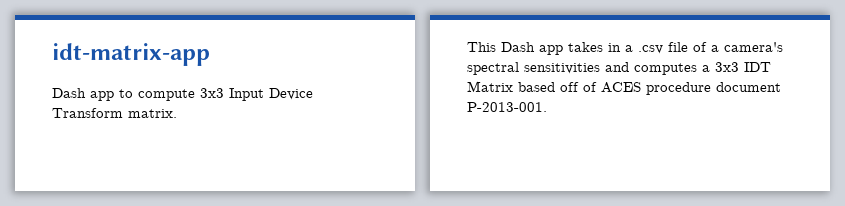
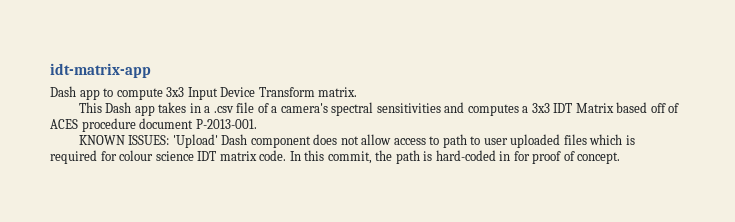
+ KNOWN ISSUES: 'Upload' Dash component does not allow access to path to user uploaded files which is required for colour science IDT matrix code. In this commit, the path is hard-coded in for proof of concept.

